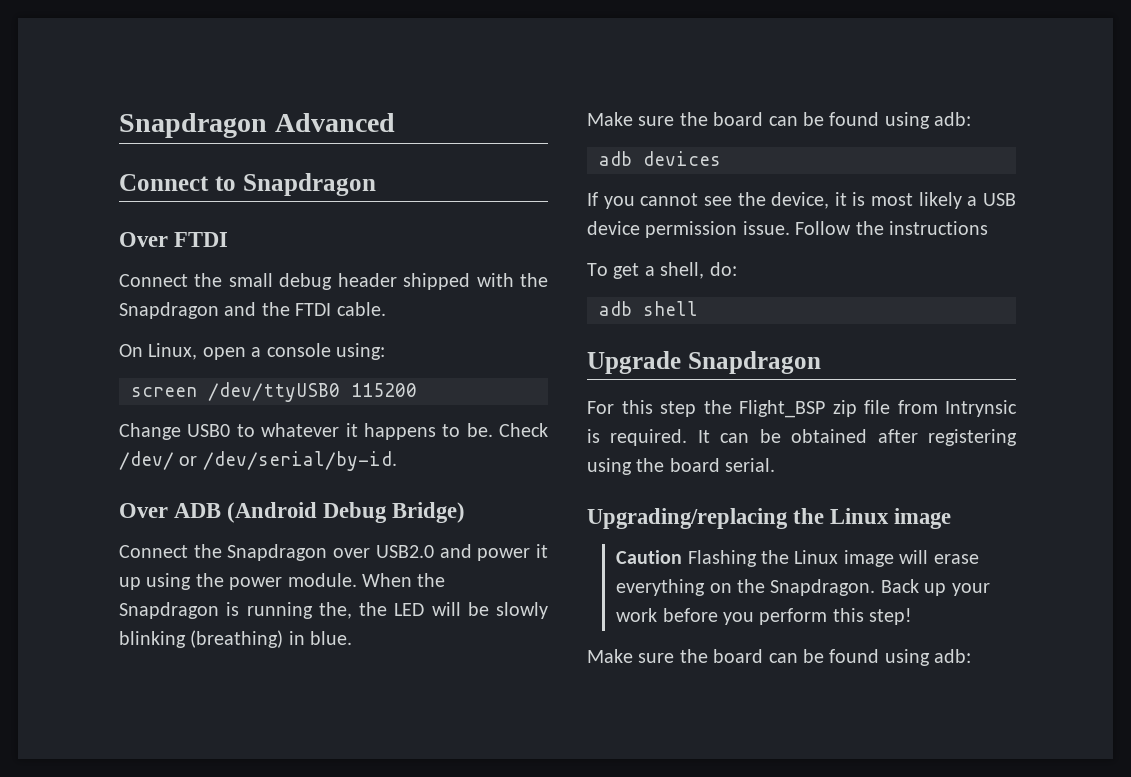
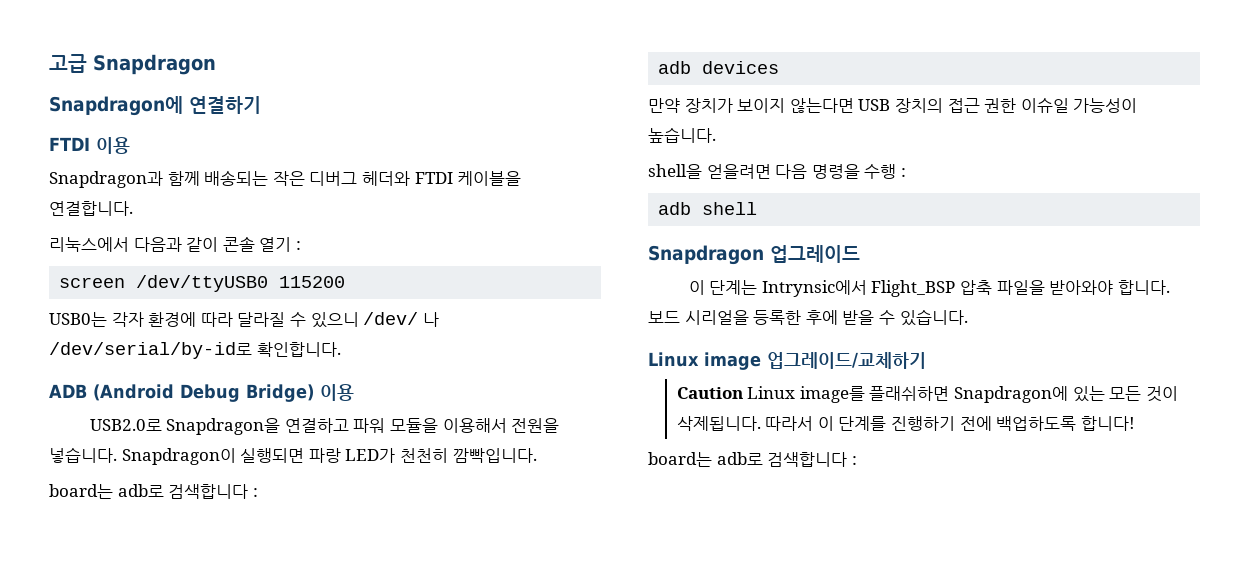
- Snapdragon Advanced
- Connect to Snapdragon
- Over FTDI
- Connect the small debug header shipped with the Snapdragon and the FTDI cable.
- On Linux, open a console using:
+ 고급 Snapdragon
+ Snapdragon에 연결하기
+ FTDI 이용
+ Snapdragon과 함께 배송되는 작은 디버그 헤더와 FTDI 케이블을 연결합니다.
+ 리눅스에서 다음과 같이 콘솔 열기 :
  screen /dev/ttyUSB0 115200
- Change USB0 to whatever it happens to be. Check /dev/ or /dev/serial/by-id.
- Over ADB (Android Debug Bridge)
- Connect the Snapdragon over USB2.0 and power it up using the power module. When the Snapdragon is running the, the LED will be slowly blinking (breathing) in blue.
- Make sure the board can be found using adb:
+ USB0는 각자 환경에 따라 달라질 수 있으니 /dev/ 나 /dev/serial/by-id로 확인합니다.
+ ADB (Android Debug Bridge) 이용
+ USB2.0로 Snapdragon을 연결하고 파워 모듈을 이용해서 전원을 넣습니다. Snapdragon이 실행되면 파랑 LED가 천천히 깜빡입니다.
+ board는 adb로 검색합니다 :
  adb devices
- If you cannot see the device, it is most likely a USB device permission issue. Follow the instructions
- To get a shell, do:
+ 만약 장치가 보이지 않는다면 USB 장치의 접근 권한 이슈일 가능성이 높습니다.
+ shell을 얻을려면 다음 명령을 수행 :
- Upgrade Snapdragon
- For this step the Flight_BSP zip file from Intrynsic is required. It can be obtained after registering using the board serial.
- Upgrading/replacing the Linux image
+ Snapdragon 업그레이드
+ 이 단계는 Intrynsic에서 Flight_BSP 압축 파일을 받아와야 합니다. 보드 시리얼을 등록한 후에 받을 수 있습니다.
+ Linux image 업그레이드/교체하기
- Caution Flashing the Linux image will erase everything on the Snapdragon. Back up your work before you perform this step!
- Make sure the board can be found using adb:
+ Caution Linux image를 플래쉬하면 Snapdragon에 있는 모든 것이 삭제됩니다. 따라서 이 단계를 진행하기 전에 백업하도록 합니다!
+ board는 adb로 검색합니다 :

